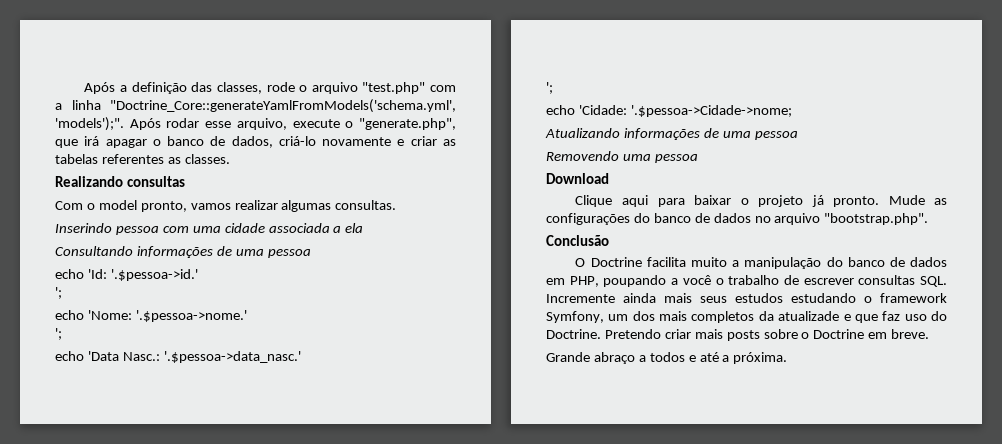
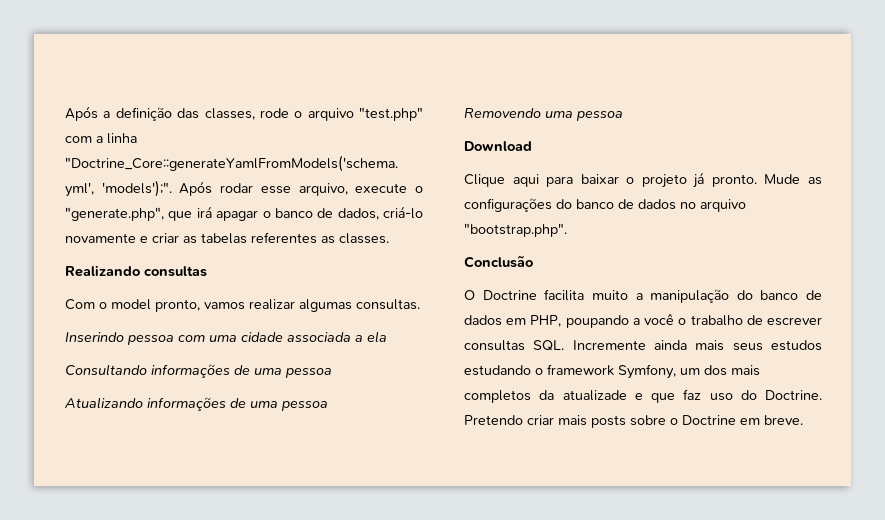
- echo 'Id: '.$pessoa->id.'
- ';
- echo 'Nome: '.$pessoa->nome.'
- ';
- echo 'Data Nasc.: '.$pessoa->data_nasc.'
- ';
- echo 'Cidade: '.$pessoa->Cidade->nome;
- Grande abraço a todos e até a próxima.

